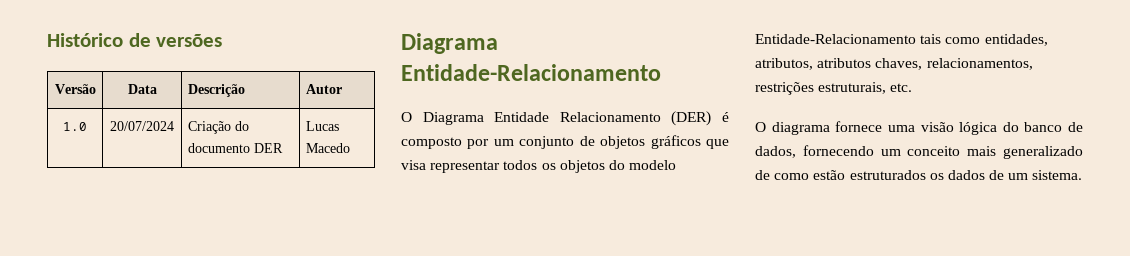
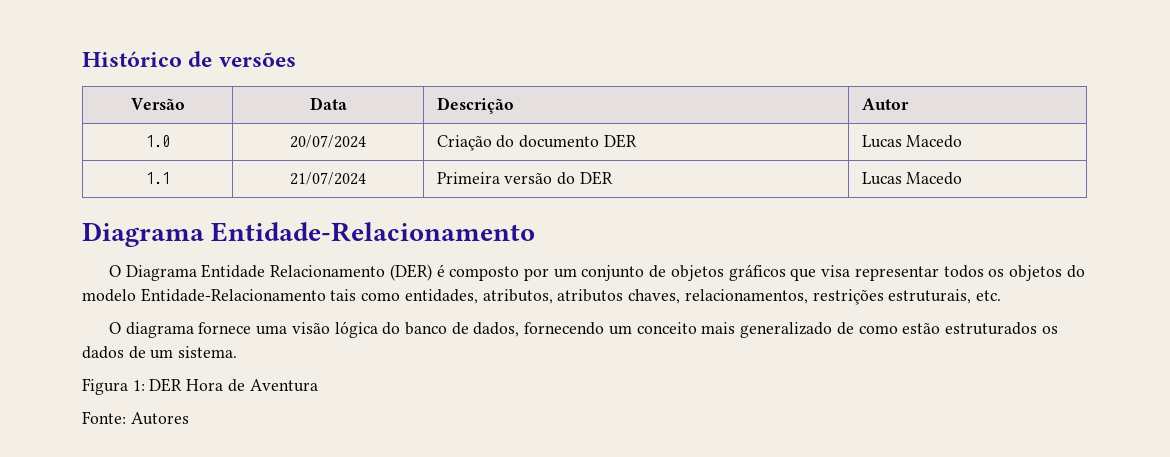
+ 1.1 | 21/07/2024 | Primeira versão do DER | Lucas Macedo
+ Figura 1: DER Hora de Aventura
+ Fonte: Autores

